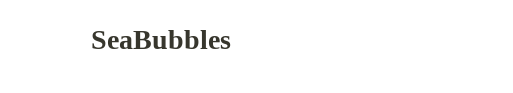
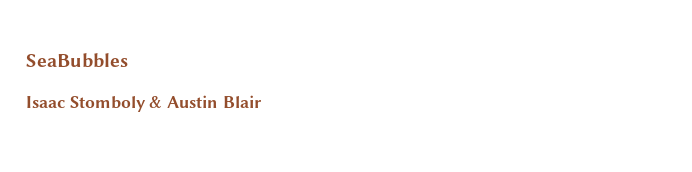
+ Isaac Stomboly & Austin Blair

